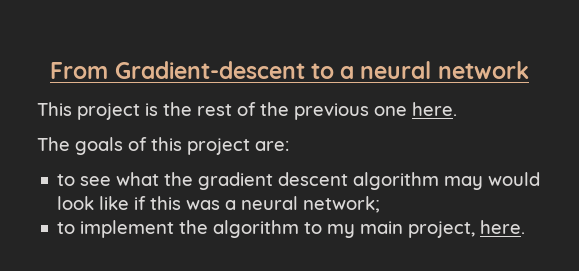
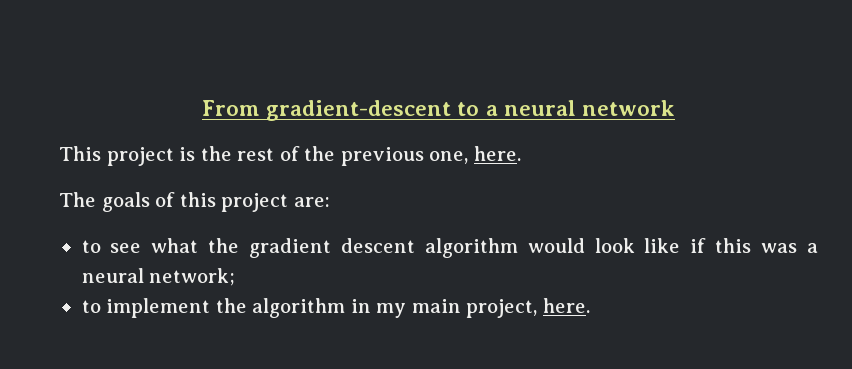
- From Gradient-descent to a neural network
+ From gradient-descent to a neural network
- This project is the rest of the previous one here.
+ This project is the rest of the previous one, here.
- to see what the gradient descent algorithm may would look like if this was a neural network;
+ to see what the gradient descent algorithm would look like if this was a neural network;
- to implement the algorithm to my main project, here.
+ to implement the algorithm in my main project, here.

